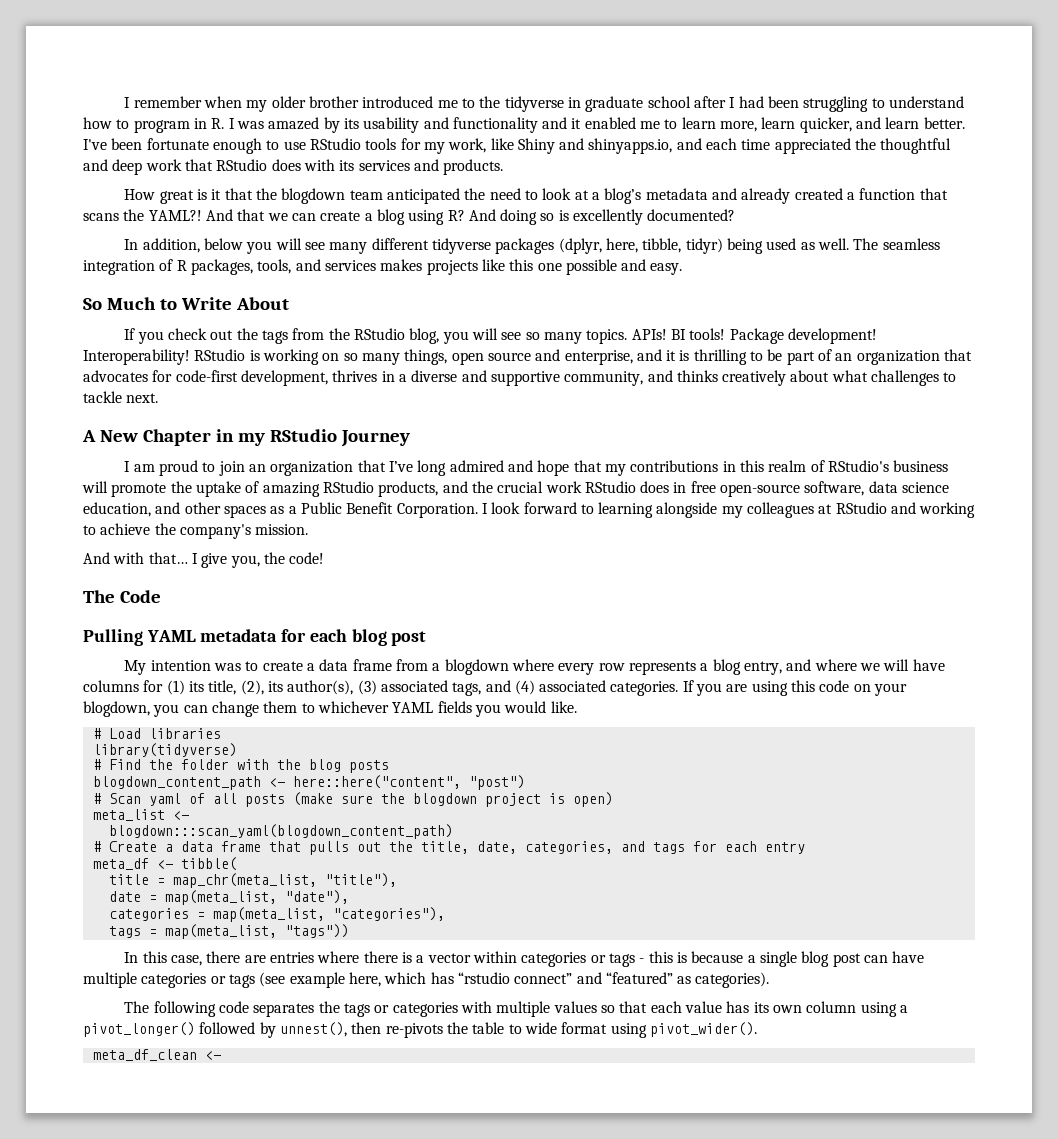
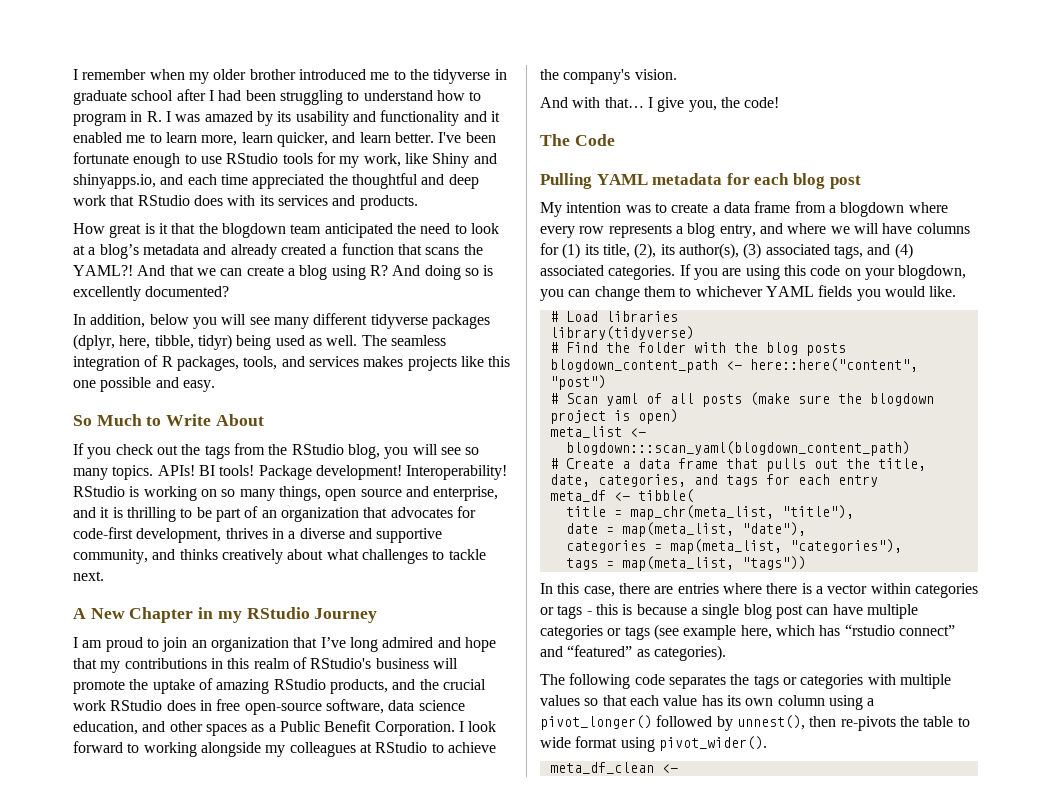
- I look forward to learning alongside my colleagues at RStudio and working to achieve the company's mission.
+ I look forward to working alongside my colleagues at RStudio to achieve the company's vision.

